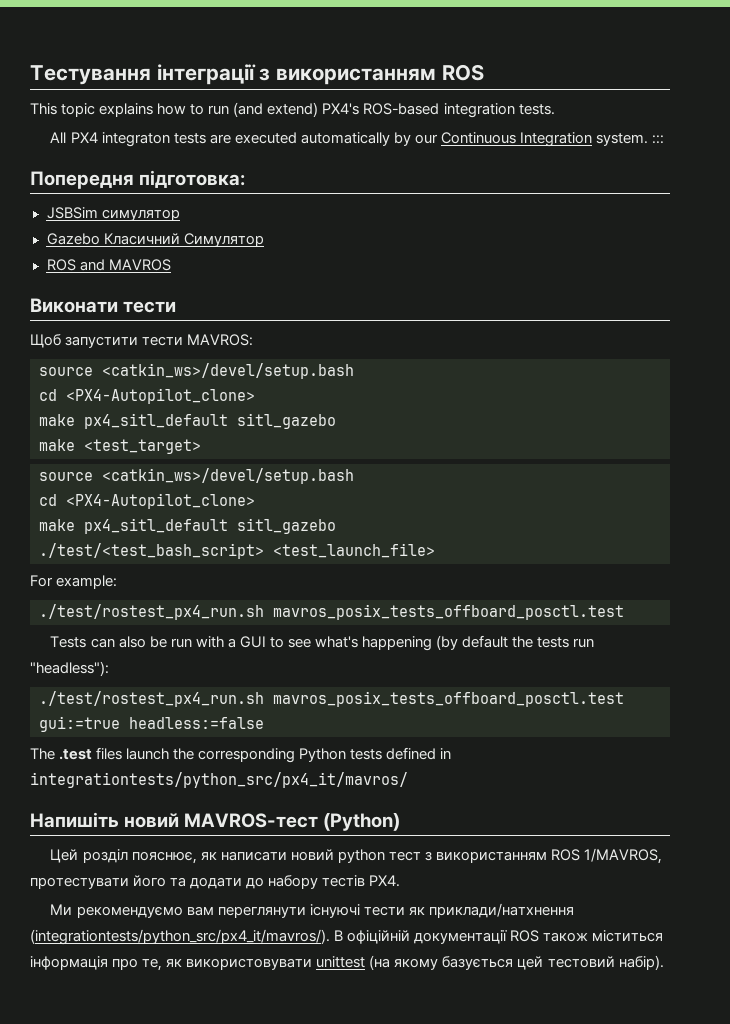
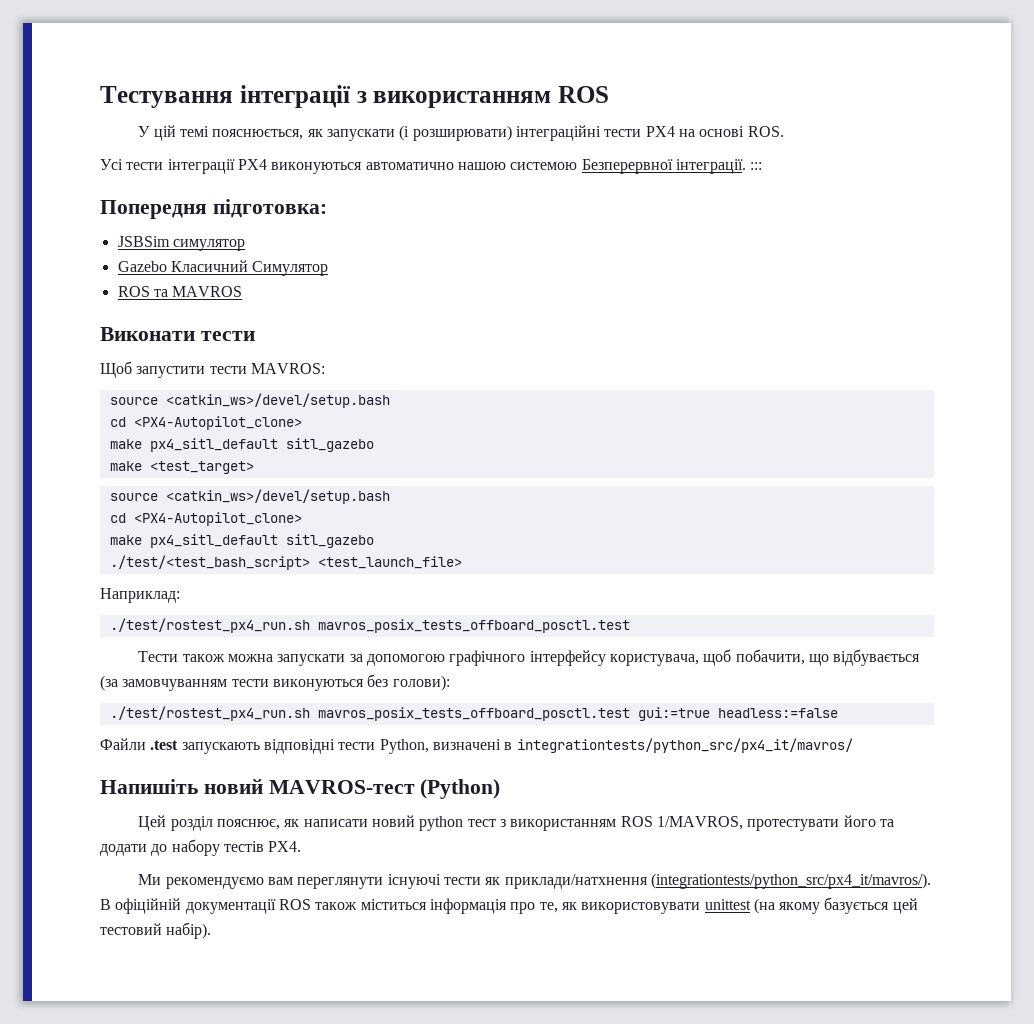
- This topic explains how to run (and extend) PX4's ROS-based integration tests.
- All PX4 integraton tests are executed automatically by our Continuous Integration system. :::
+ У цій темі пояснюється, як запускати (і розширювати) інтеграційні тести PX4 на основі ROS.
+ Усі тести інтеграції PX4 виконуються автоматично нашою системою Безперервної інтеграції. :::
- ROS and MAVROS
+ ROS та MAVROS
- For example:
+ Наприклад:
- Tests can also be run with a GUI to see what's happening (by default the tests run "headless"):
+ Тести також можна запускати за допомогою графічного інтерфейсу користувача, щоб побачити, що відбувається (за замовчуванням тести виконуються без голови):
  ./test/rostest_px4_run.sh mavros_posix_tests_offboard_posctl.test gui:=true headless:=false
- The .test files launch the corresponding Python tests defined in integrationtests/python_src/px4_it/mavros/
+ Файли .test запускають відповідні тести Python, визначені в integrationtests/python_src/px4_it/mavros/

